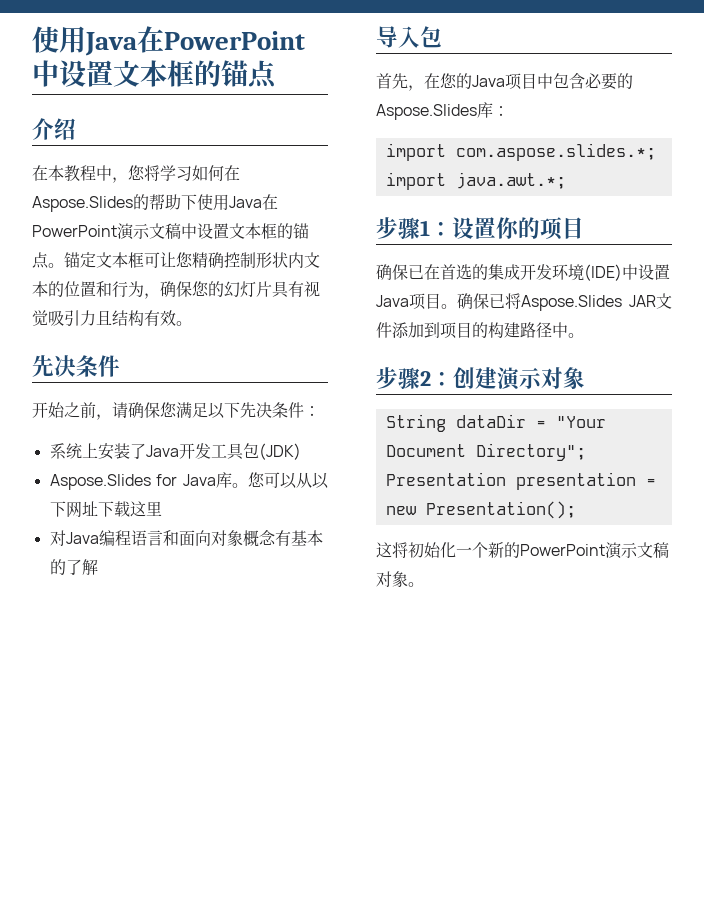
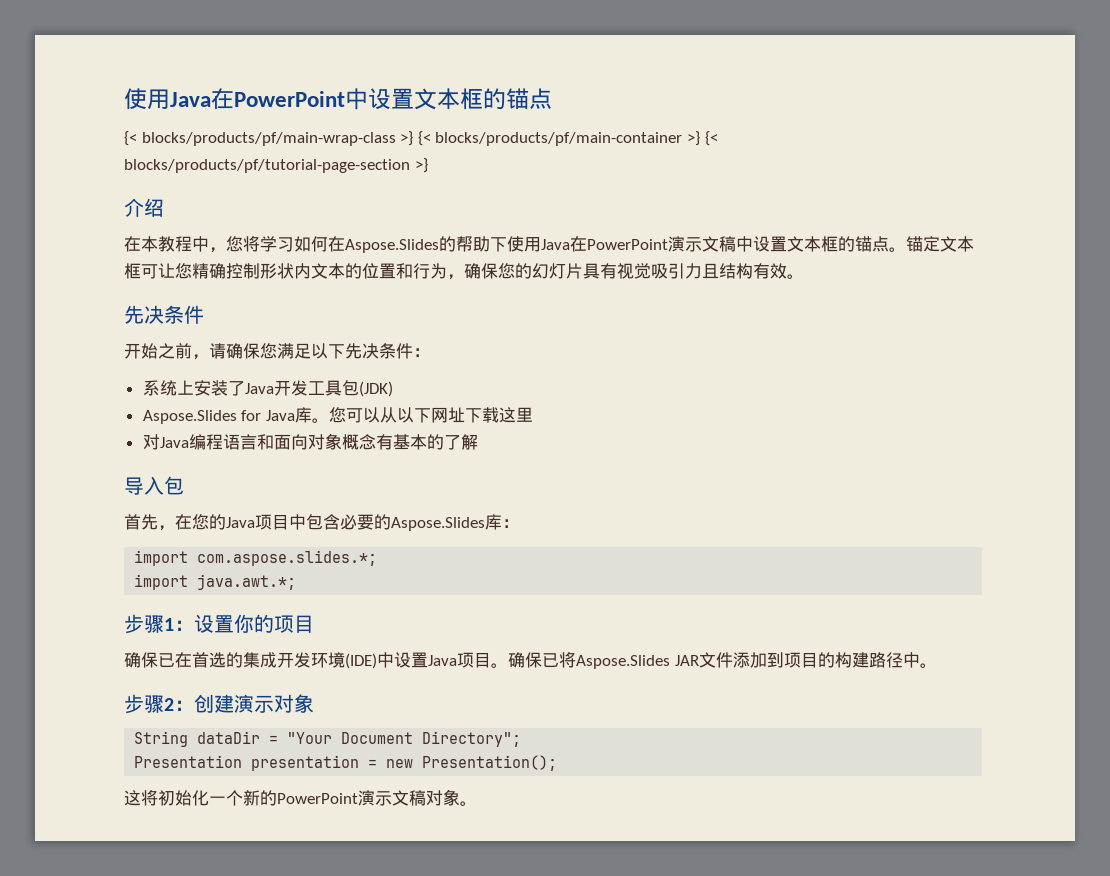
+ {< blocks/products/pf/main-wrap-class >} {< blocks/products/pf/main-container >} {< blocks/products/pf/tutorial-page-section >}

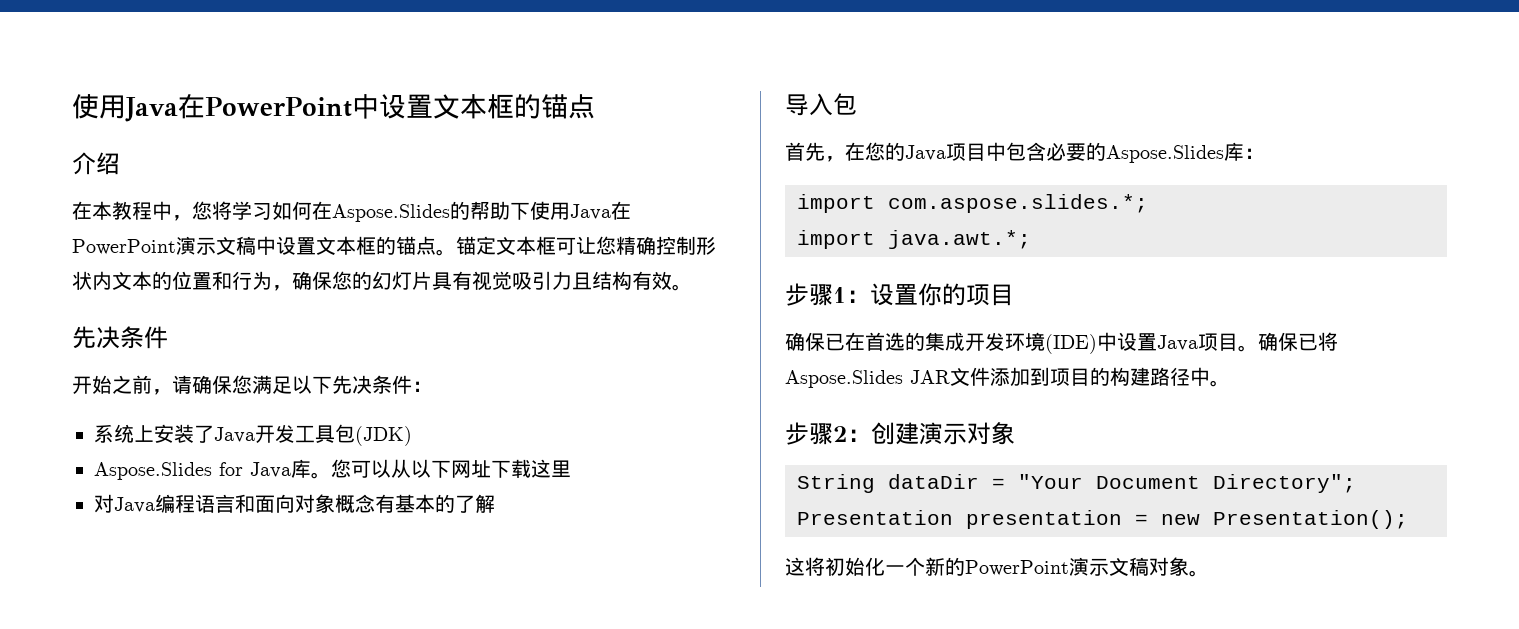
- {< blocks/products/pf/main-wrap-class >} {< blocks/products/pf/main-container >} {< blocks/products/pf/tutorial-page-section >}

